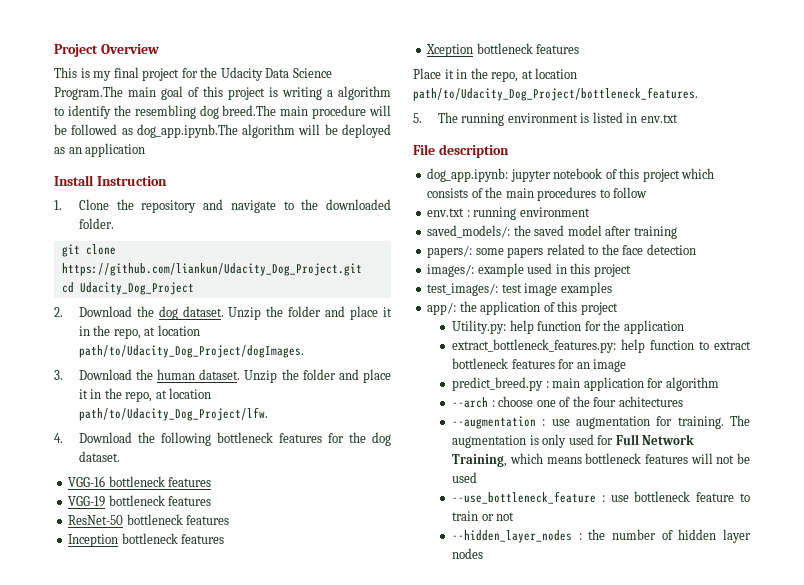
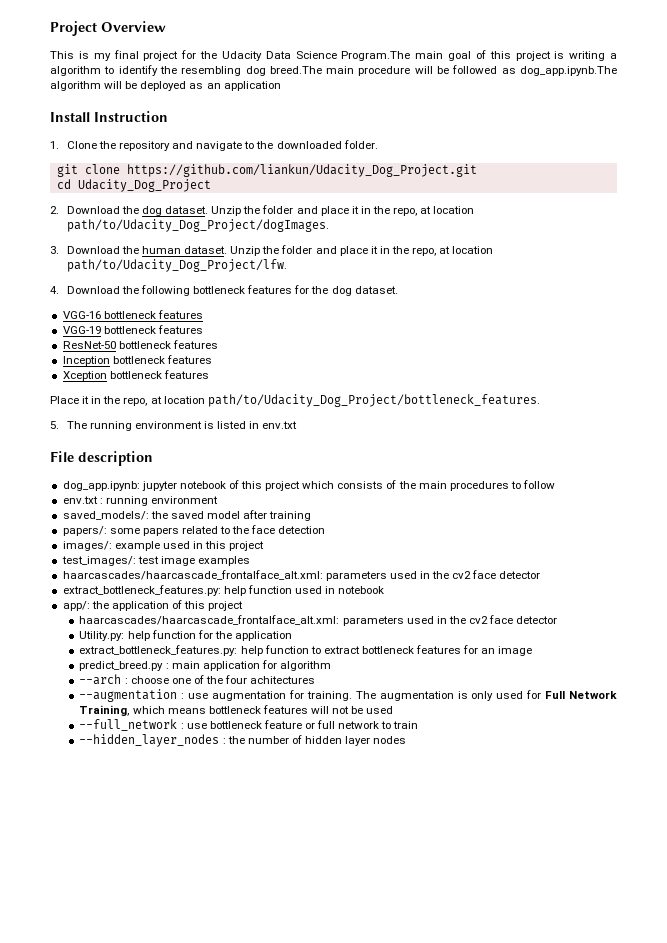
  test_images/: test image examples
+ haarcascades/haarcascade_frontalface_alt.xml: parameters used in the cv2 face detector
+ extract_bottleneck_features.py: help function used in notebook
  app/: the application of this project
+ haarcascades/haarcascade_frontalface_alt.xml: parameters used in the cv2 face detector
- --use_bottleneck_feature : use bottleneck feature to train or not
+ --full_network : use bottleneck feature or full network to train

